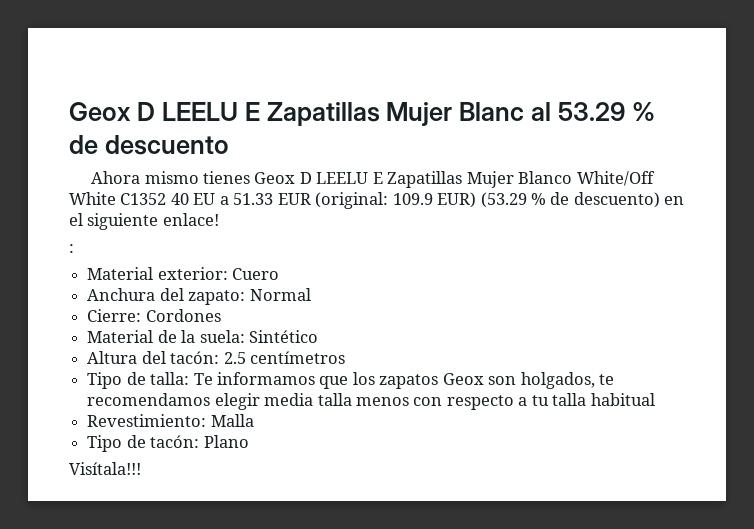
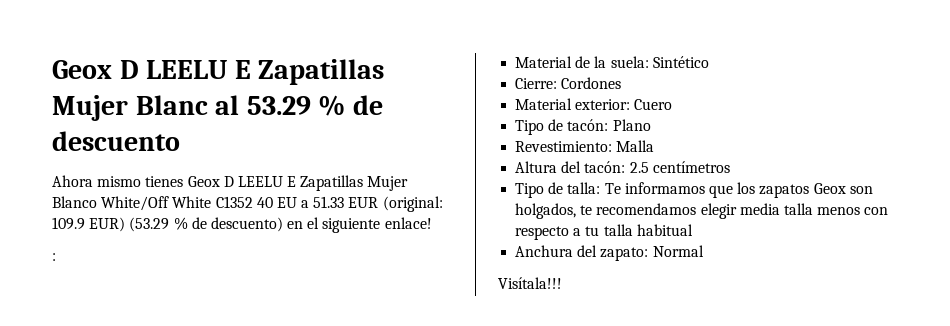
+ Material de la suela: Sintético
+ Cierre: Cordones
  Material exterior: Cuero
- Anchura del zapato: Normal
- Cierre: Cordones
- Material de la suela: Sintético
+ Tipo de tacón: Plano
+ Revestimiento: Malla
- Revestimiento: Malla
- Tipo de tacón: Plano
+ Anchura del zapato: Normal

